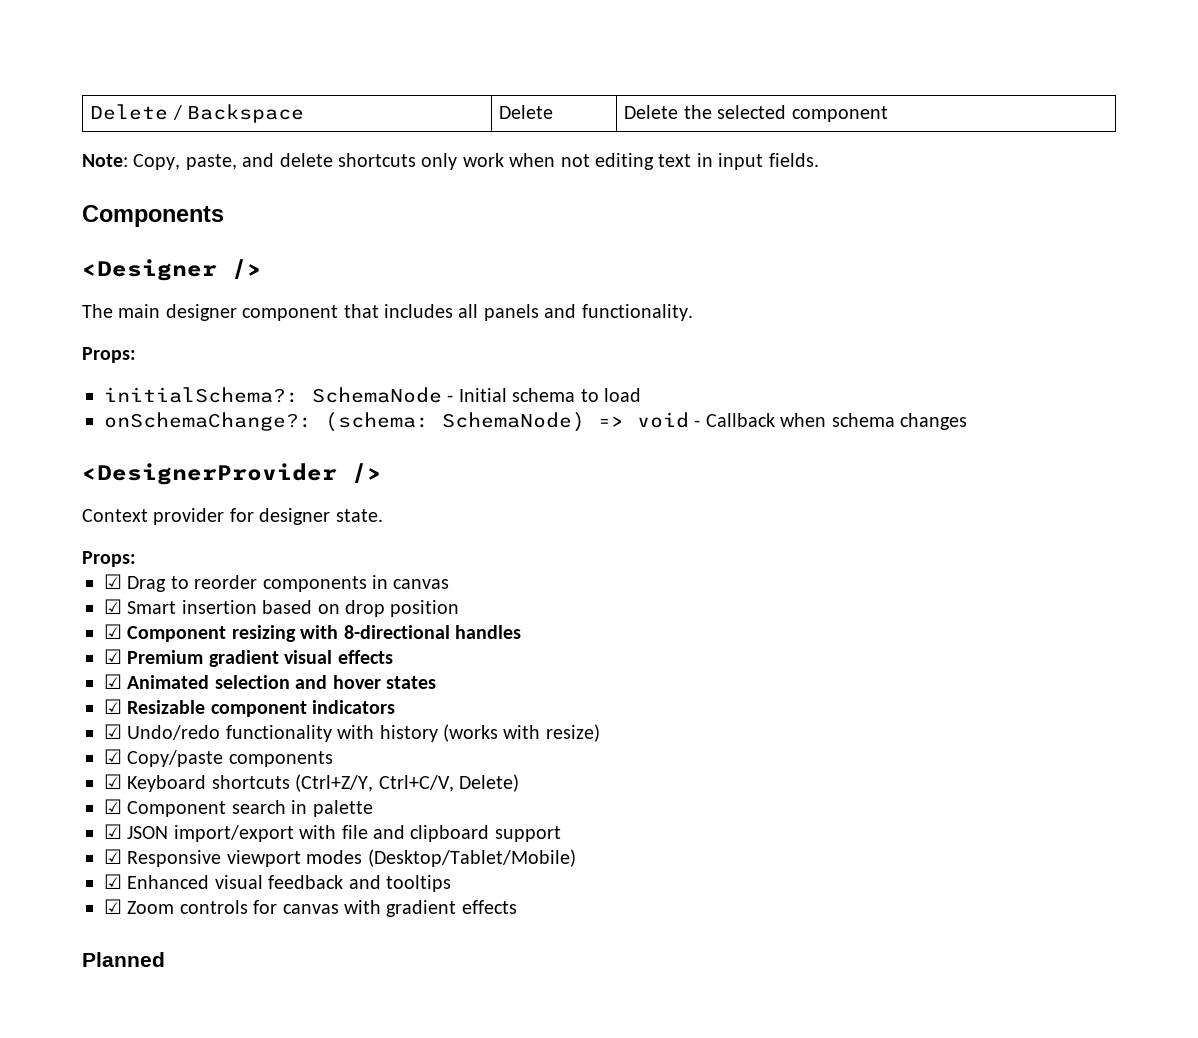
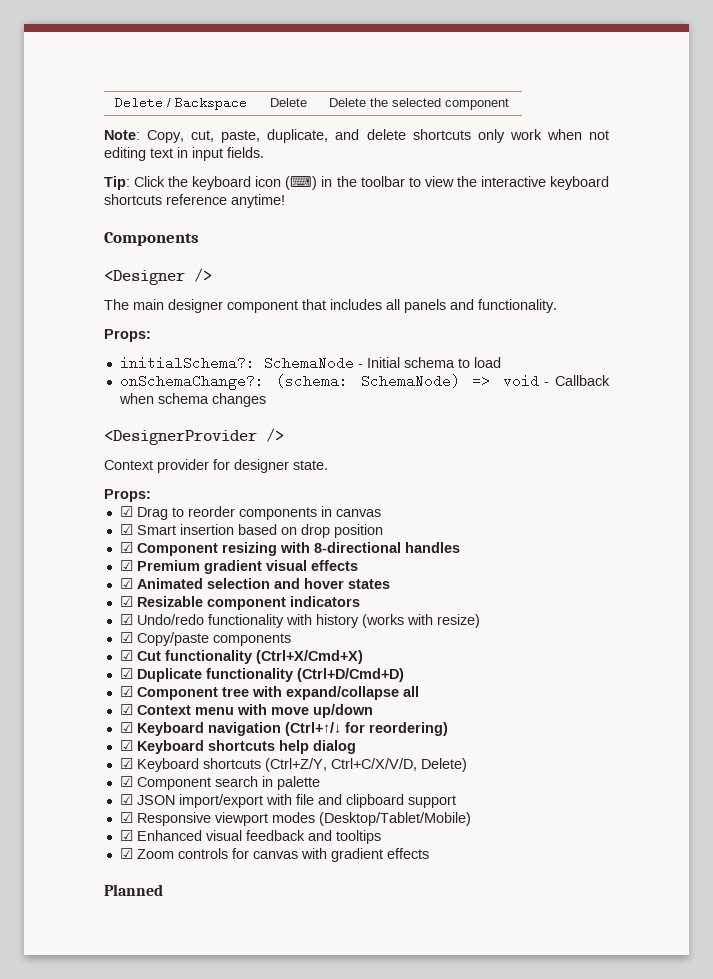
- Note: Copy, paste, and delete shortcuts only work when not editing text in input fields.
+ Note: Copy, cut, paste, duplicate, and delete shortcuts only work when not editing text in input fields.
+ Tip: Click the keyboard icon (⌨) in the toolbar to view the interactive keyboard shortcuts reference anytime!
+ ☑ Cut functionality (Ctrl+X/Cmd+X)
+ ☑ Duplicate functionality (Ctrl+D/Cmd+D)
+ ☑ Component tree with expand/collapse all
+ ☑ Context menu with move up/down
+ ☑ Keyboard navigation (Ctrl+↑/↓ for reordering)
+ ☑ Keyboard shortcuts help dialog
- ☑ Keyboard shortcuts (Ctrl+Z/Y, Ctrl+C/V, Delete)
+ ☑ Keyboard shortcuts (Ctrl+Z/Y, Ctrl+C/X/V/D, Delete)

